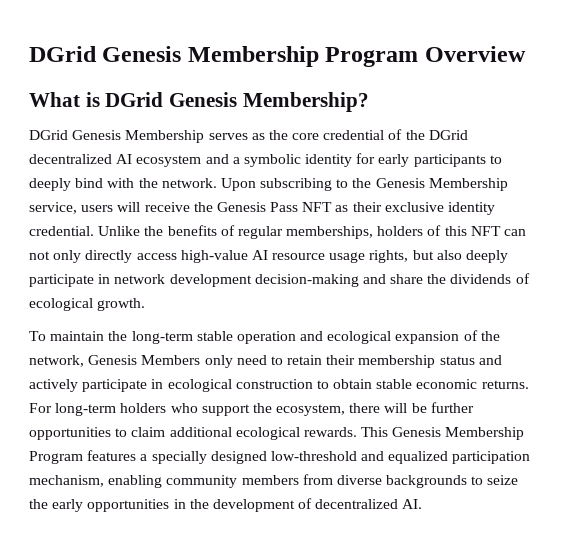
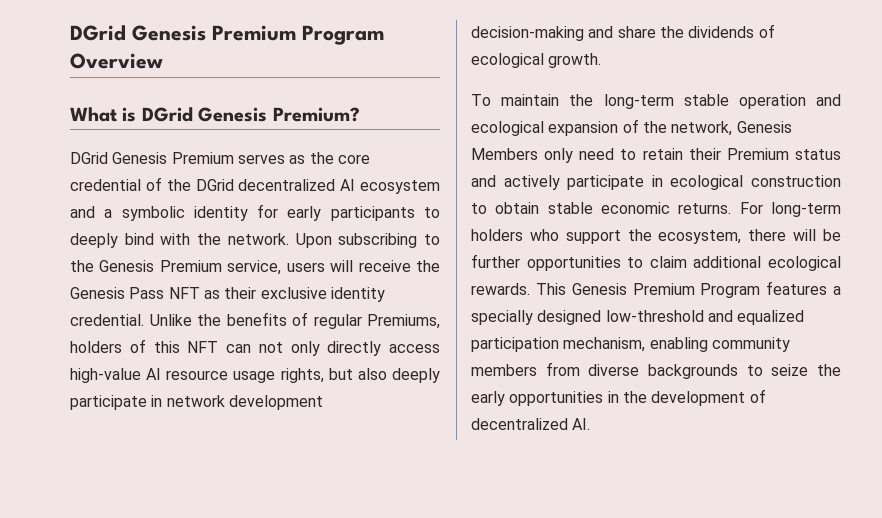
- DGrid Genesis Membership Program Overview
+ DGrid Genesis Premium Program Overview
- What is DGrid Genesis Membership?
- DGrid Genesis Membership serves as the core credential of the DGrid decentralized AI ecosystem and a symbolic identity for early participants to deeply bind with the network.
+ What is DGrid Genesis Premium?
+ DGrid Genesis Premium serves as the core credential of the DGrid decentralized AI ecosystem and a symbolic identity for early participants to deeply bind with the network.
- Upon subscribing to the Genesis Membership service, users will receive the Genesis Pass NFT as their exclusive identity credential.
+ Upon subscribing to the Genesis Premium service, users will receive the Genesis Pass NFT as their exclusive identity credential.
- Unlike the benefits of regular memberships, holders of this NFT can not only directly access high-value AI resource usage rights, but also deeply participate in network development decision-making and share the dividends of ecological growth.
+ Unlike the benefits of regular Premiums, holders of this NFT can not only directly access high-value AI resource usage rights, but also deeply participate in network development decision-making and share the dividends of ecological growth.
- To maintain the long-term stable operation and ecological expansion of the network, Genesis Members only need to retain their membership status and actively participate in ecological construction to obtain stable economic returns.
+ To maintain the long-term stable operation and ecological expansion of the network, Genesis Members only need to retain their Premium status and actively participate in ecological construction to obtain stable economic returns.
- This Genesis Membership Program features a specially designed low-threshold and equalized participation mechanism, enabling community members from diverse backgrounds to seize the early opportunities in the development of decentralized AI.
+ This Genesis Premium Program features a specially designed low-threshold and equalized participation mechanism, enabling community members from diverse backgrounds to seize the early opportunities in the development of decentralized AI.

